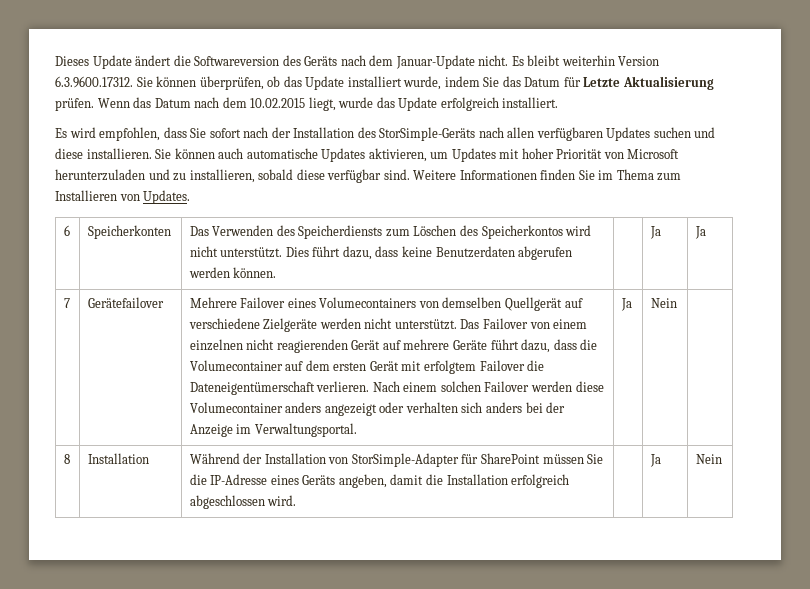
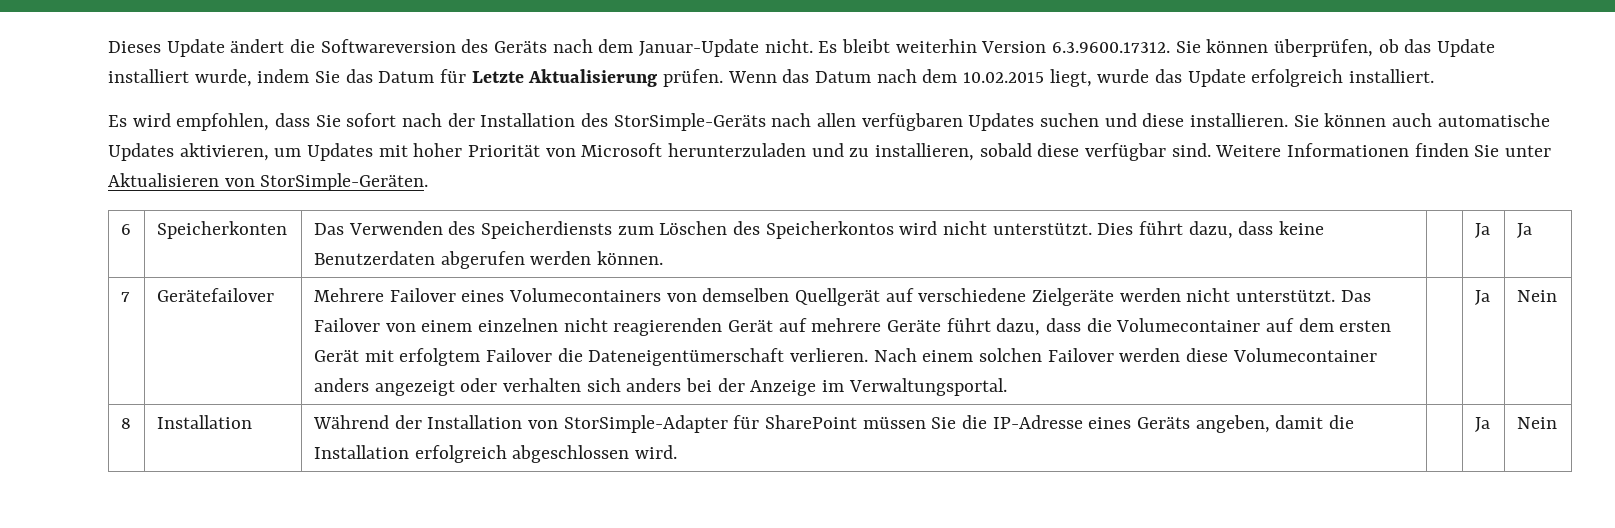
- Weitere Informationen finden Sie im Thema zum Installieren von Updates.
+ Weitere Informationen finden Sie unter Aktualisieren von StorSimple-Geräten.
- Nach einem solchen Failover werden diese Volumecontainer anders angezeigt oder verhalten sich anders bei der Anzeige im Verwaltungsportal. | Ja | Nein
+ Nach einem solchen Failover werden diese Volumecontainer anders angezeigt oder verhalten sich anders bei der Anzeige im Verwaltungsportal. | | Ja | Nein

